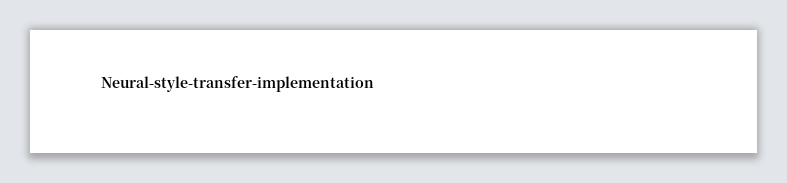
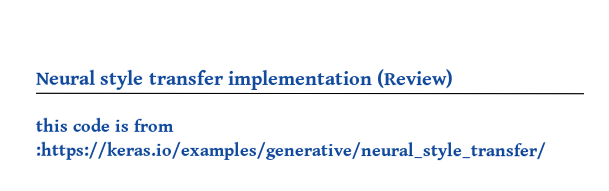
- Neural-style-transfer-implementation
+ Neural style transfer implementation (Review)
+ this code is from :https://keras.io/examples/generative/neural_style_transfer/

